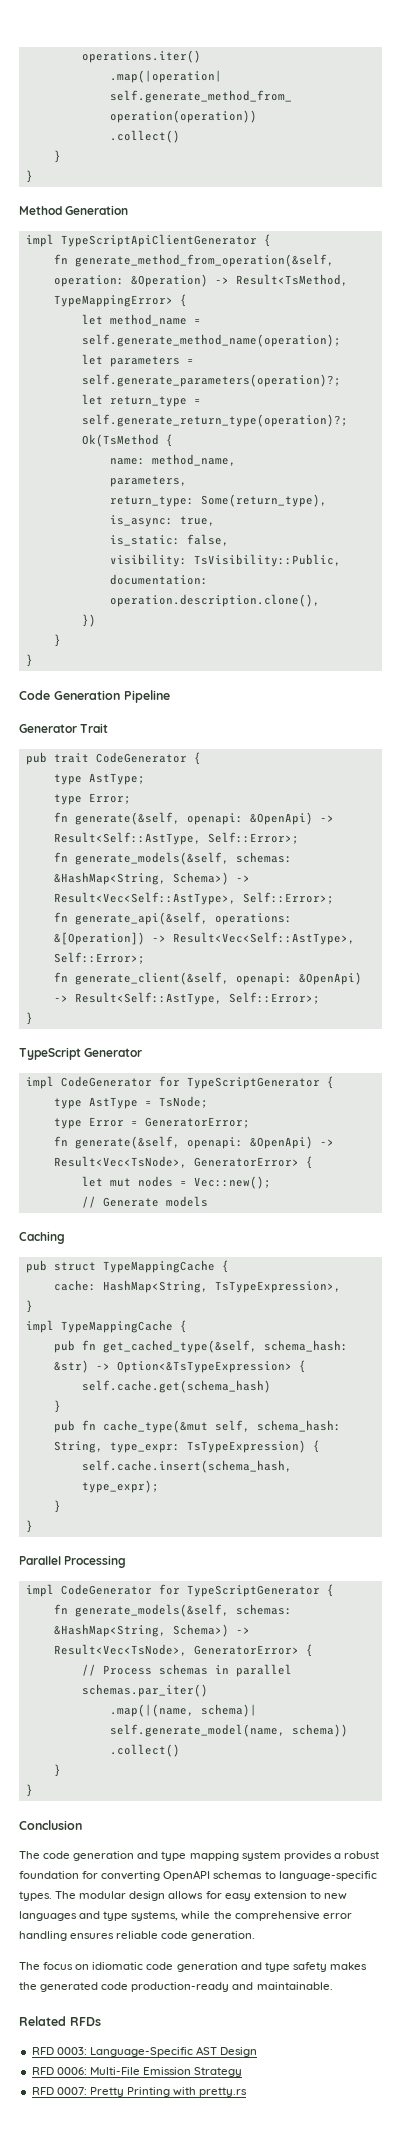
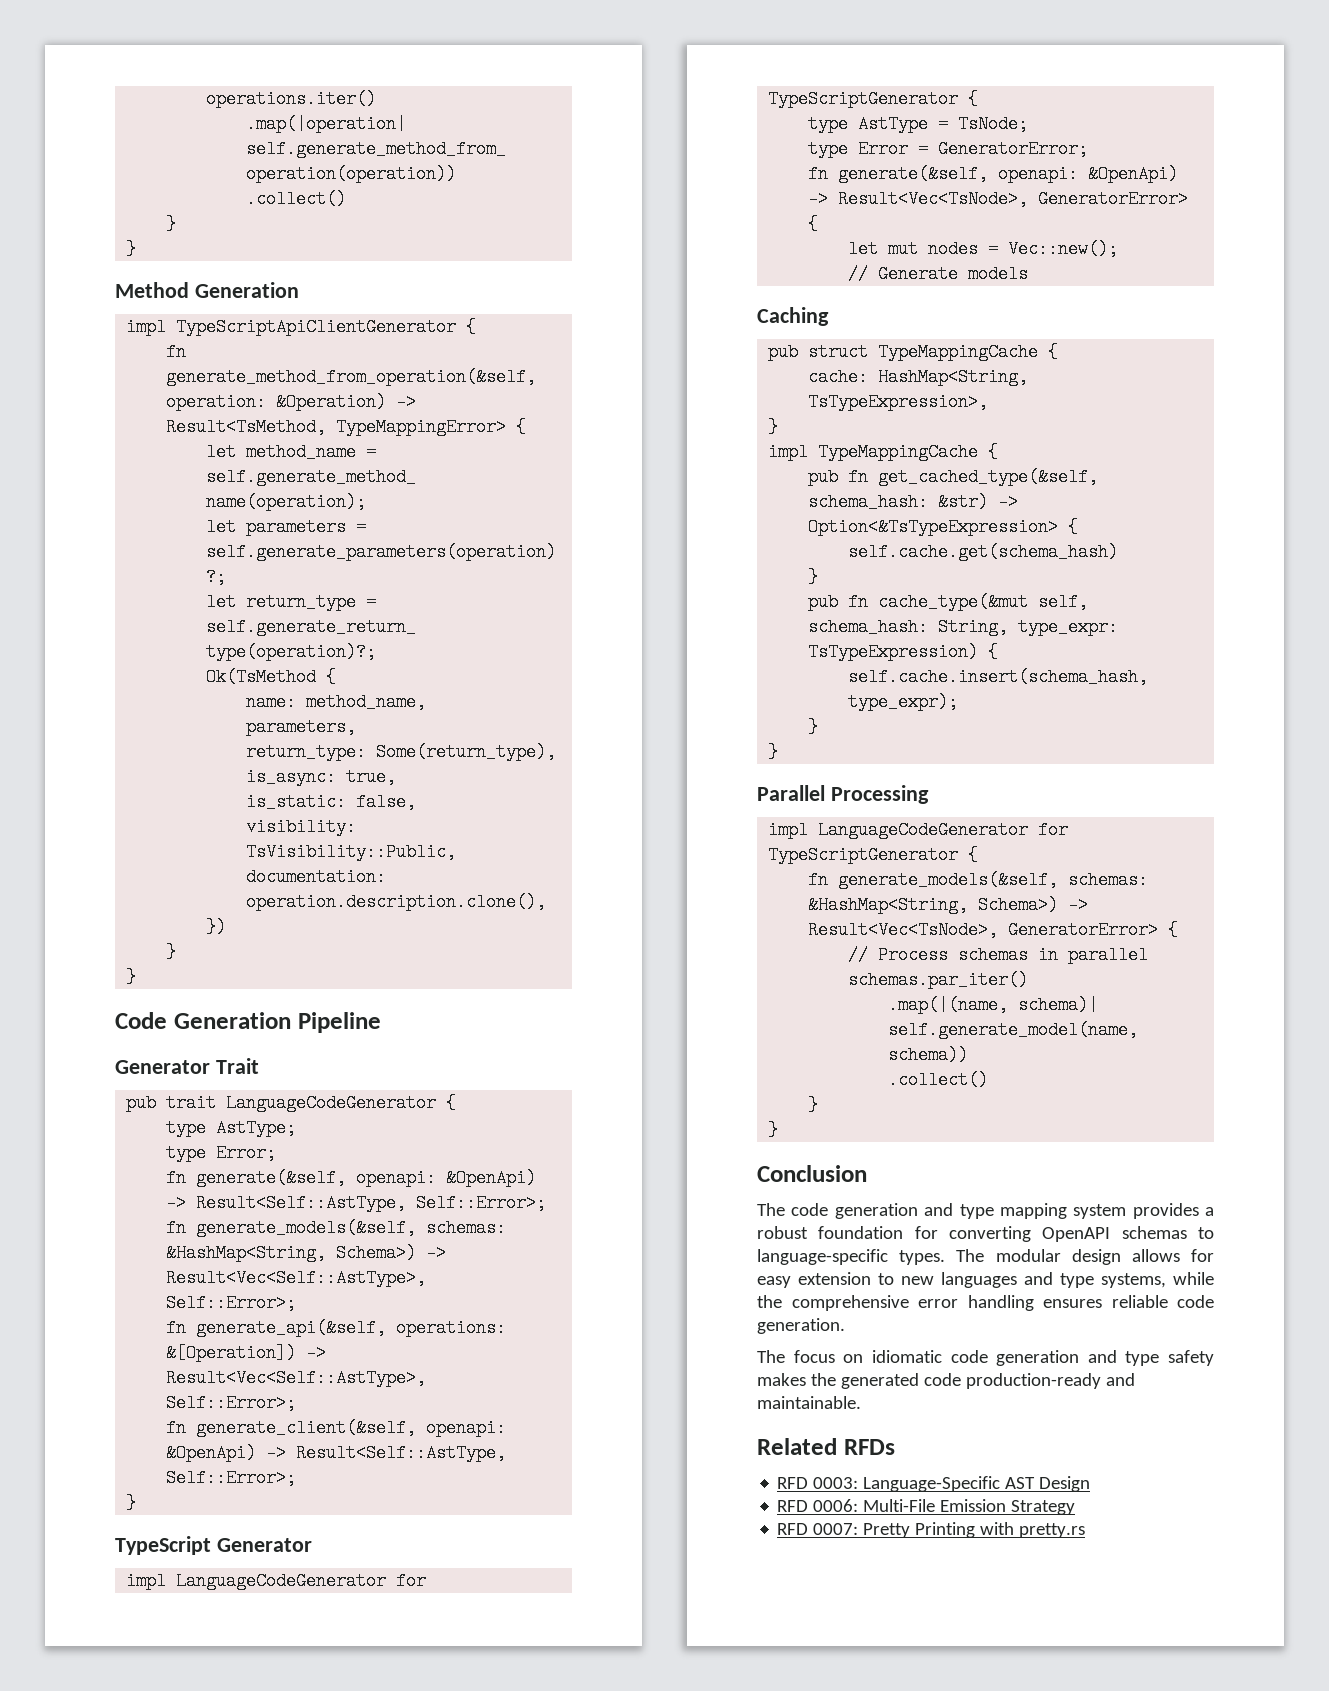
- pub trait CodeGenerator {
+ pub trait LanguageCodeGenerator {
  TypeScript Generator
- impl CodeGenerator for TypeScriptGenerator {
+ impl LanguageCodeGenerator for TypeScriptGenerator {
  Parallel Processing
- impl CodeGenerator for TypeScriptGenerator {
+ impl LanguageCodeGenerator for TypeScriptGenerator {

